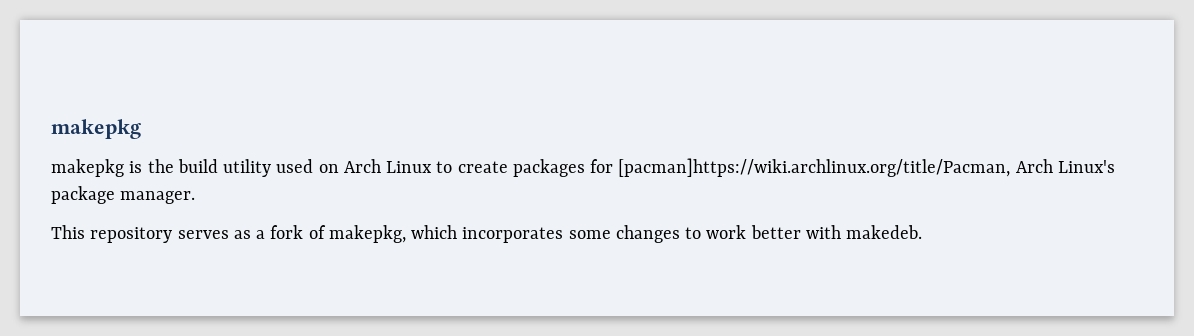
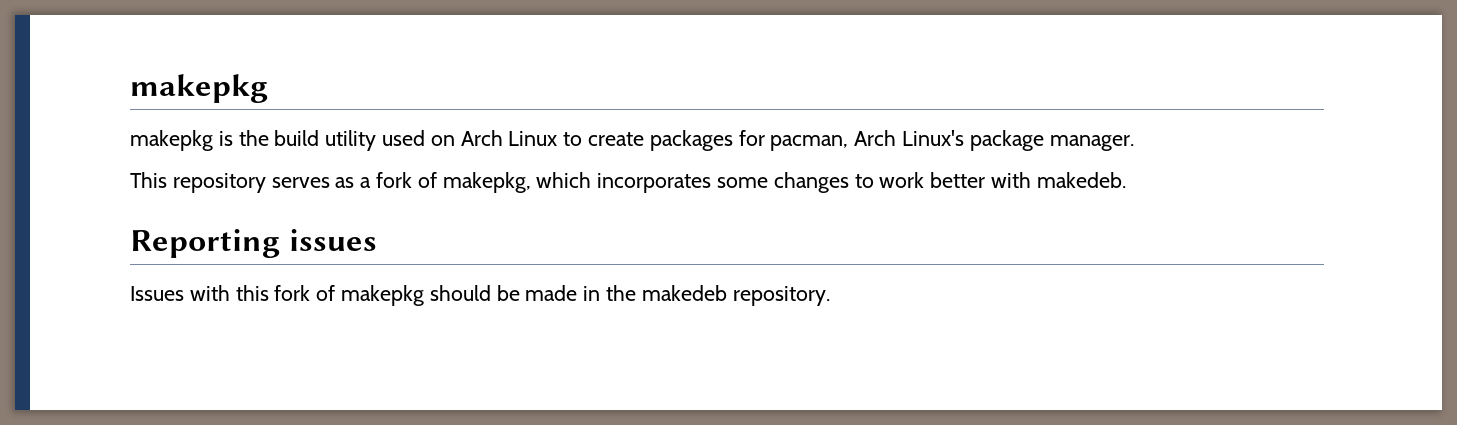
- makepkg is the build utility used on Arch Linux to create packages for [pacman]https://wiki.archlinux.org/title/Pacman, Arch Linux's package manager.
+ makepkg is the build utility used on Arch Linux to create packages for pacman, Arch Linux's package manager.
+ Reporting issues
+ Issues with this fork of makepkg should be made in the makedeb repository.

